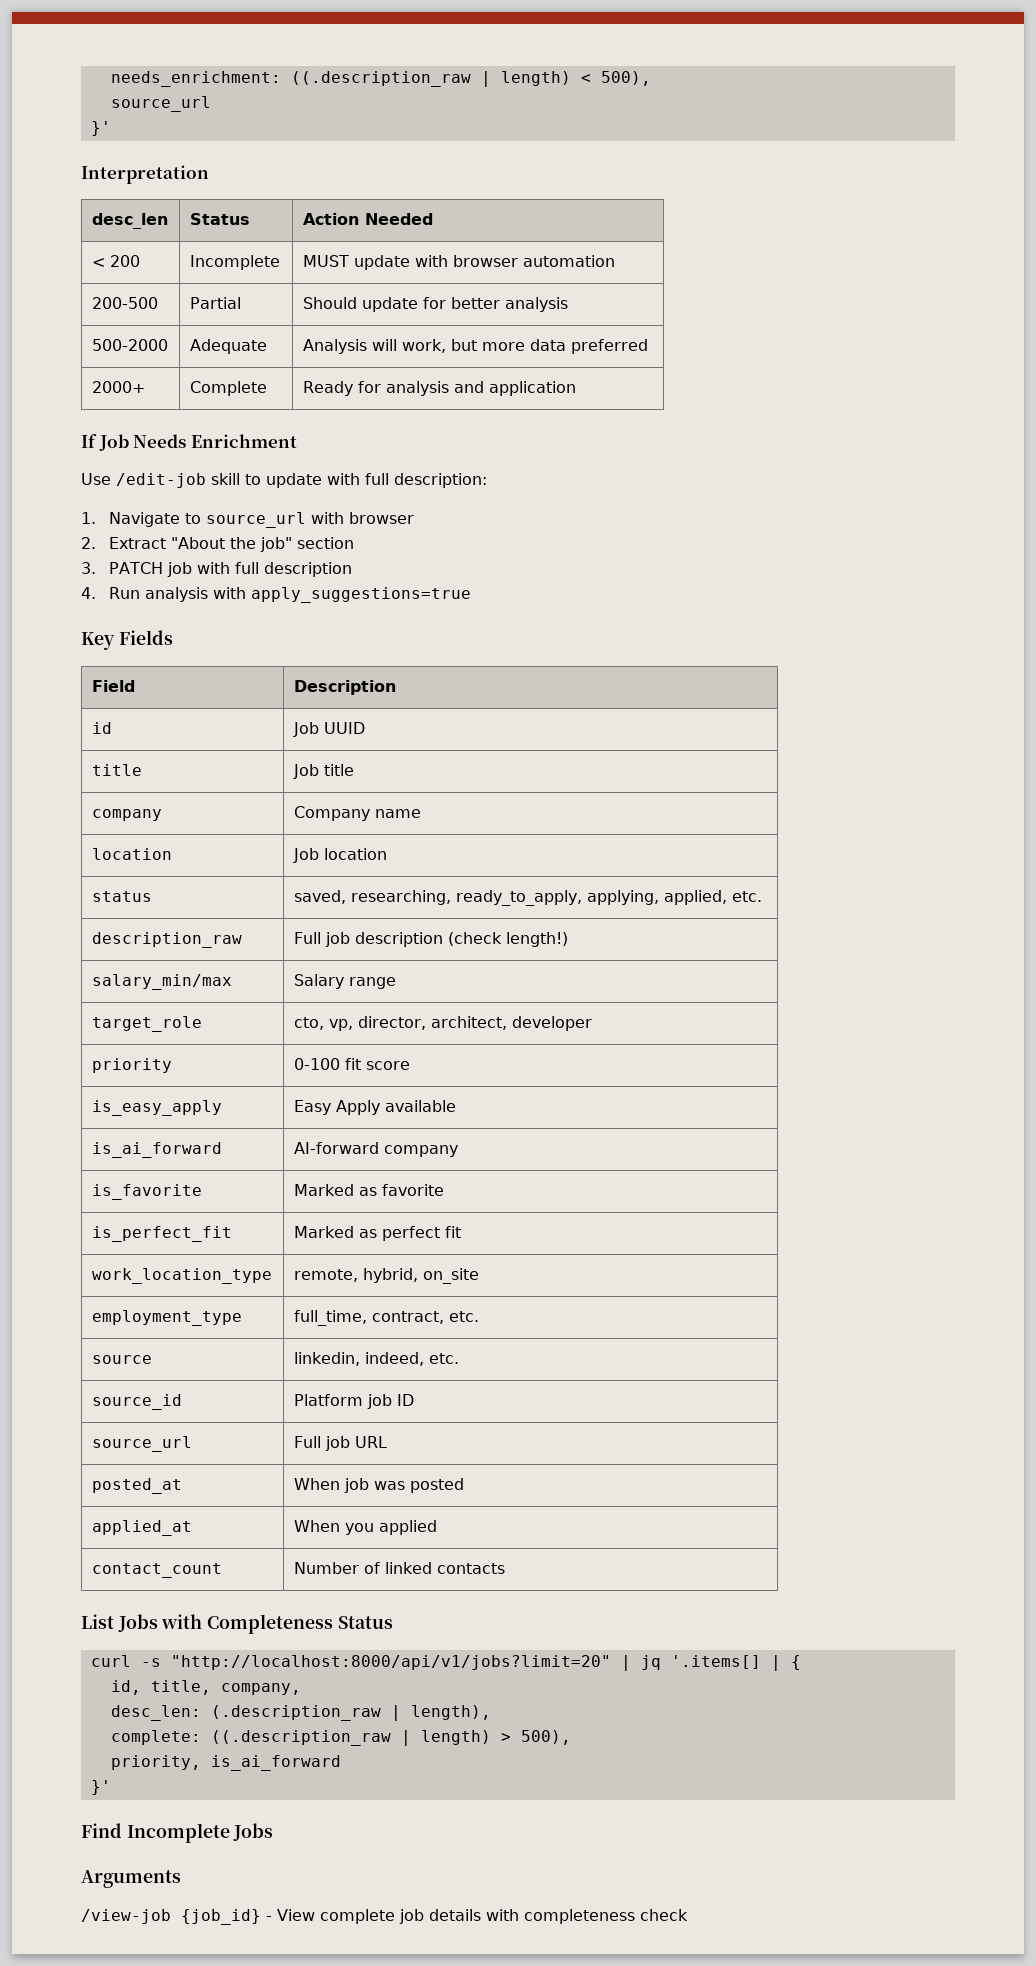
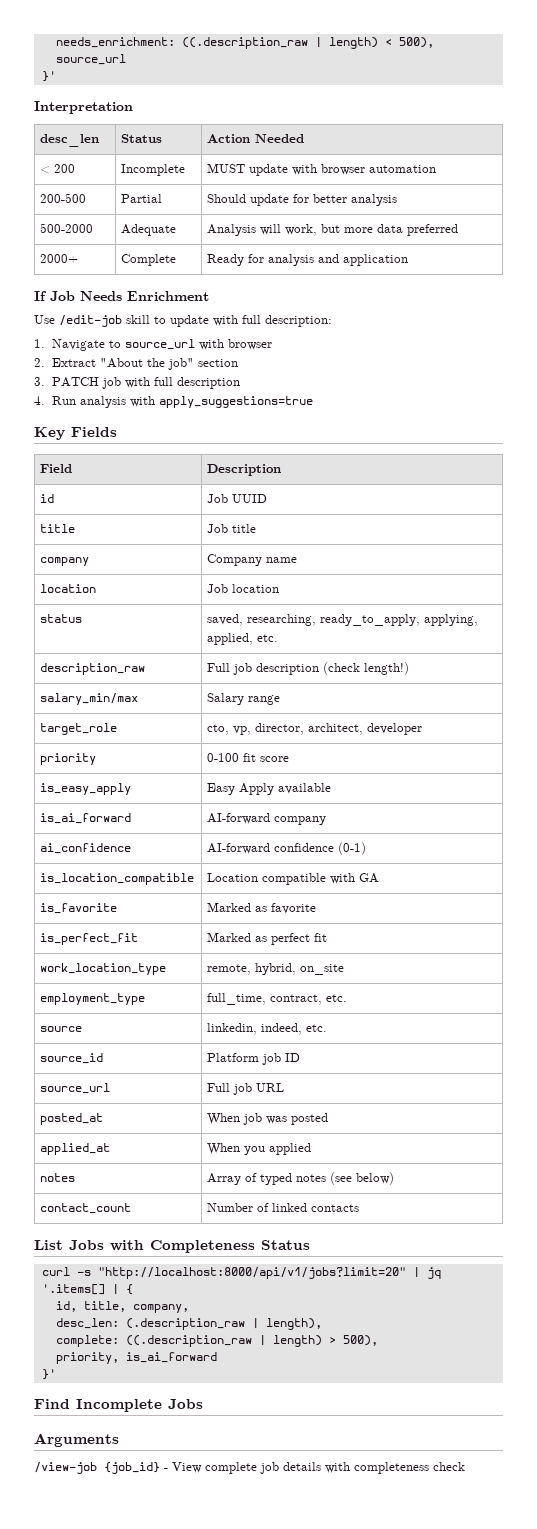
+ ai_confidence | AI-forward confidence (0-1)
+ is_location_compatible | Location compatible with GA
+ notes | Array of typed notes (see below)

